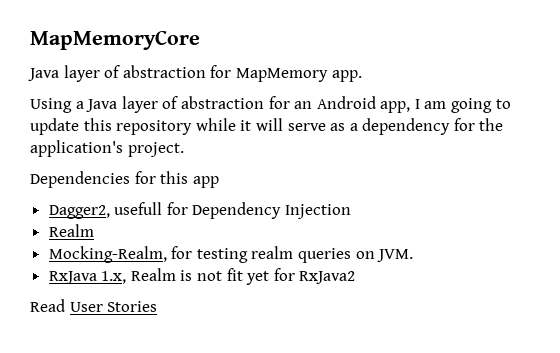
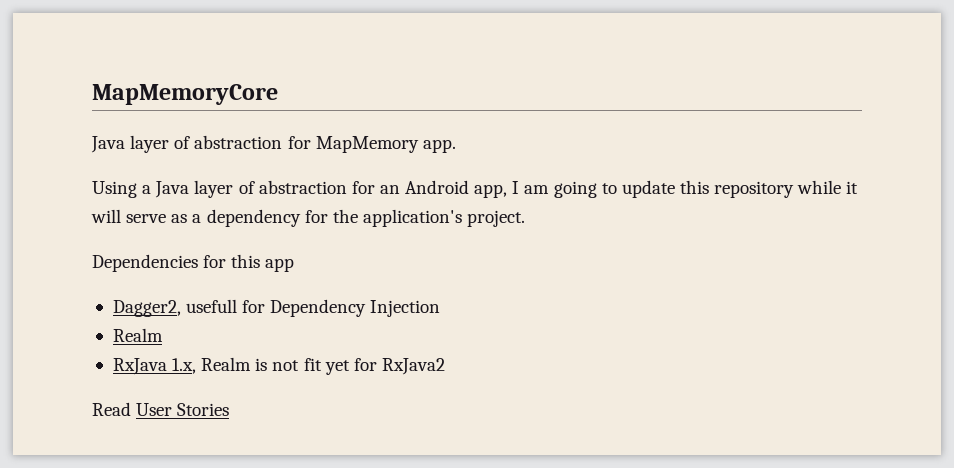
- Mocking-Realm, for testing realm queries on JVM.

